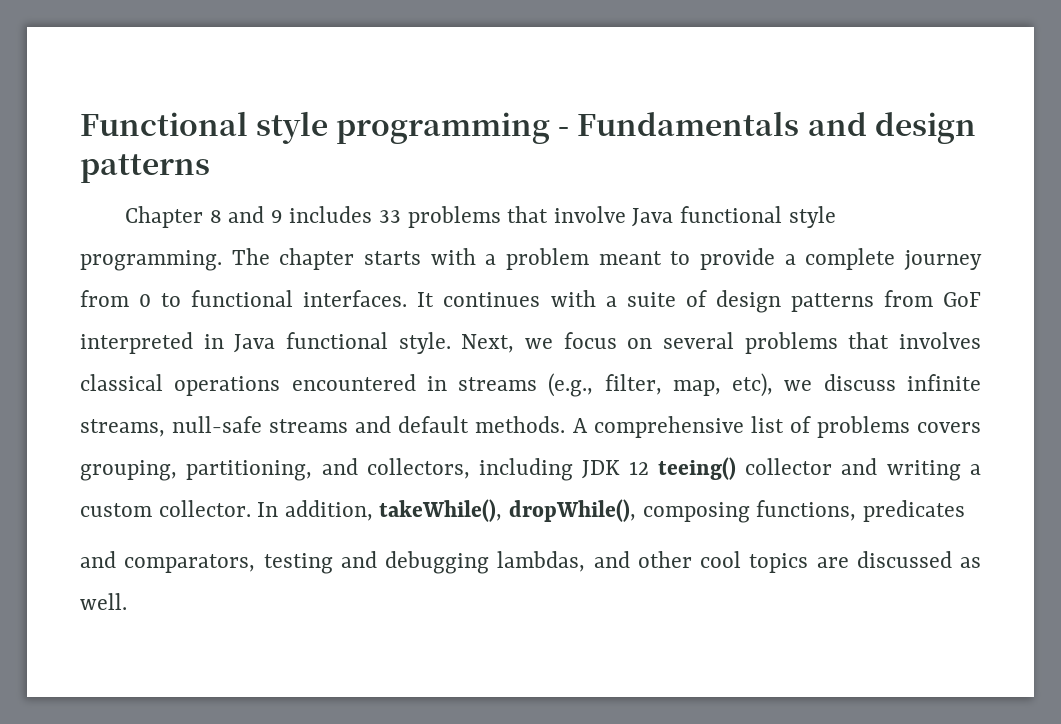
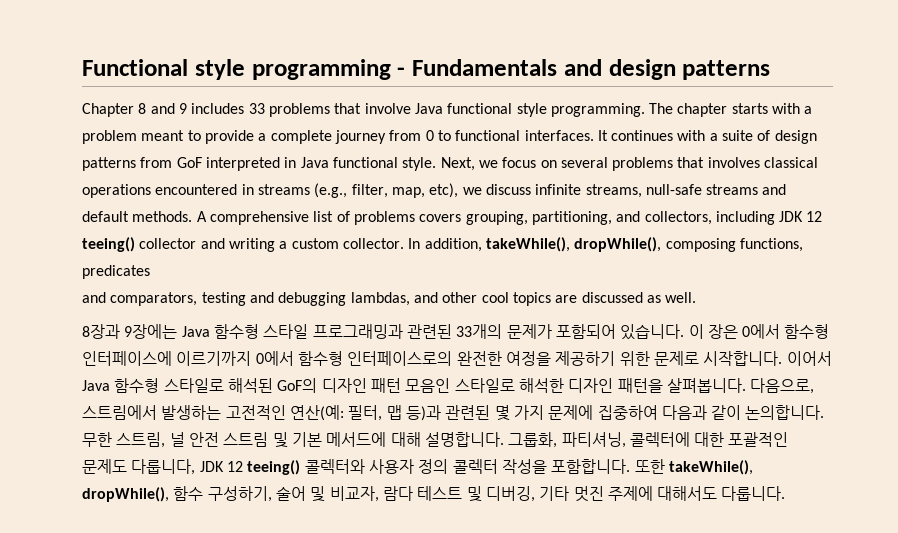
+ 8장과 9장에는 Java 함수형 스타일 프로그래밍과 관련된 33개의 문제가 포함되어 있습니다. 이 장은 0에서 함수형 인터페이스에 이르기까지 0에서 함수형 인터페이스로의 완전한 여정을 제공하기 위한 문제로 시작합니다. 이어서 Java 함수형 스타일로 해석된 GoF의 디자인 패턴 모음인 스타일로 해석한 디자인 패턴을 살펴봅니다. 다음으로, 스트림에서 발생하는 고전적인 연산(예: 필터, 맵 등)과 관련된 몇 가지 문제에 집중하여 다음과 같이 논의합니다. 무한 스트림, 널 안전 스트림 및 기본 메서드에 대해 설명합니다. 그룹화, 파티셔닝, 콜렉터에 대한 포괄적인 문제도 다룹니다, JDK 12 teeing() 콜렉터와 사용자 정의 콜렉터 작성을 포함합니다. 또한 takeWhile(), dropWhile(), 함수 구성하기, 술어 및 비교자, 람다 테스트 및 디버깅, 기타 멋진 주제에 대해서도 다룹니다.

